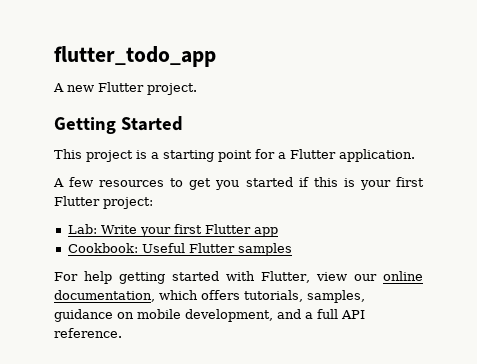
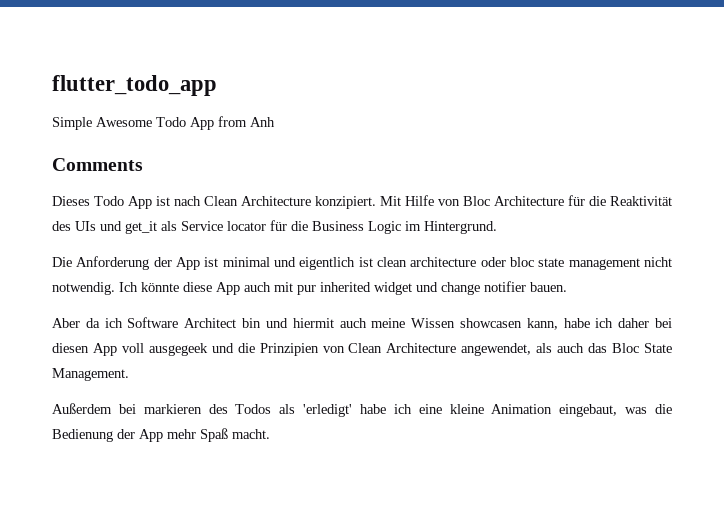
- A new Flutter project.
- Getting Started
- This project is a starting point for a Flutter application.
- A few resources to get you started if this is your first Flutter project:
- Lab: Write your first Flutter app
- Cookbook: Useful Flutter samples
- For help getting started with Flutter, view our online documentation, which offers tutorials, samples, guidance on mobile development, and a full API reference.
+ Simple Awesome Todo App from Anh
+ Comments
+ Dieses Todo App ist nach Clean Architecture konzipiert. Mit Hilfe von Bloc Architecture für die Reaktivität des UIs und get_it als Service locator für die Business Logic im Hintergrund.
+ Die Anforderung der App ist minimal und eigentlich ist clean architecture oder bloc state management nicht notwendig. Ich könnte diese App auch mit pur inherited widget und change notifier bauen.
+ Aber da ich Software Architect bin und hiermit auch meine Wissen showcasen kann, habe ich daher bei diesen App voll ausgegeek und die Prinzipien von Clean Architecture angewendet, als auch das Bloc State Management.
+ Außerdem bei markieren des Todos als 'erledigt' habe ich eine kleine Animation eingebaut, was die Bedienung der App mehr Spaß macht.

